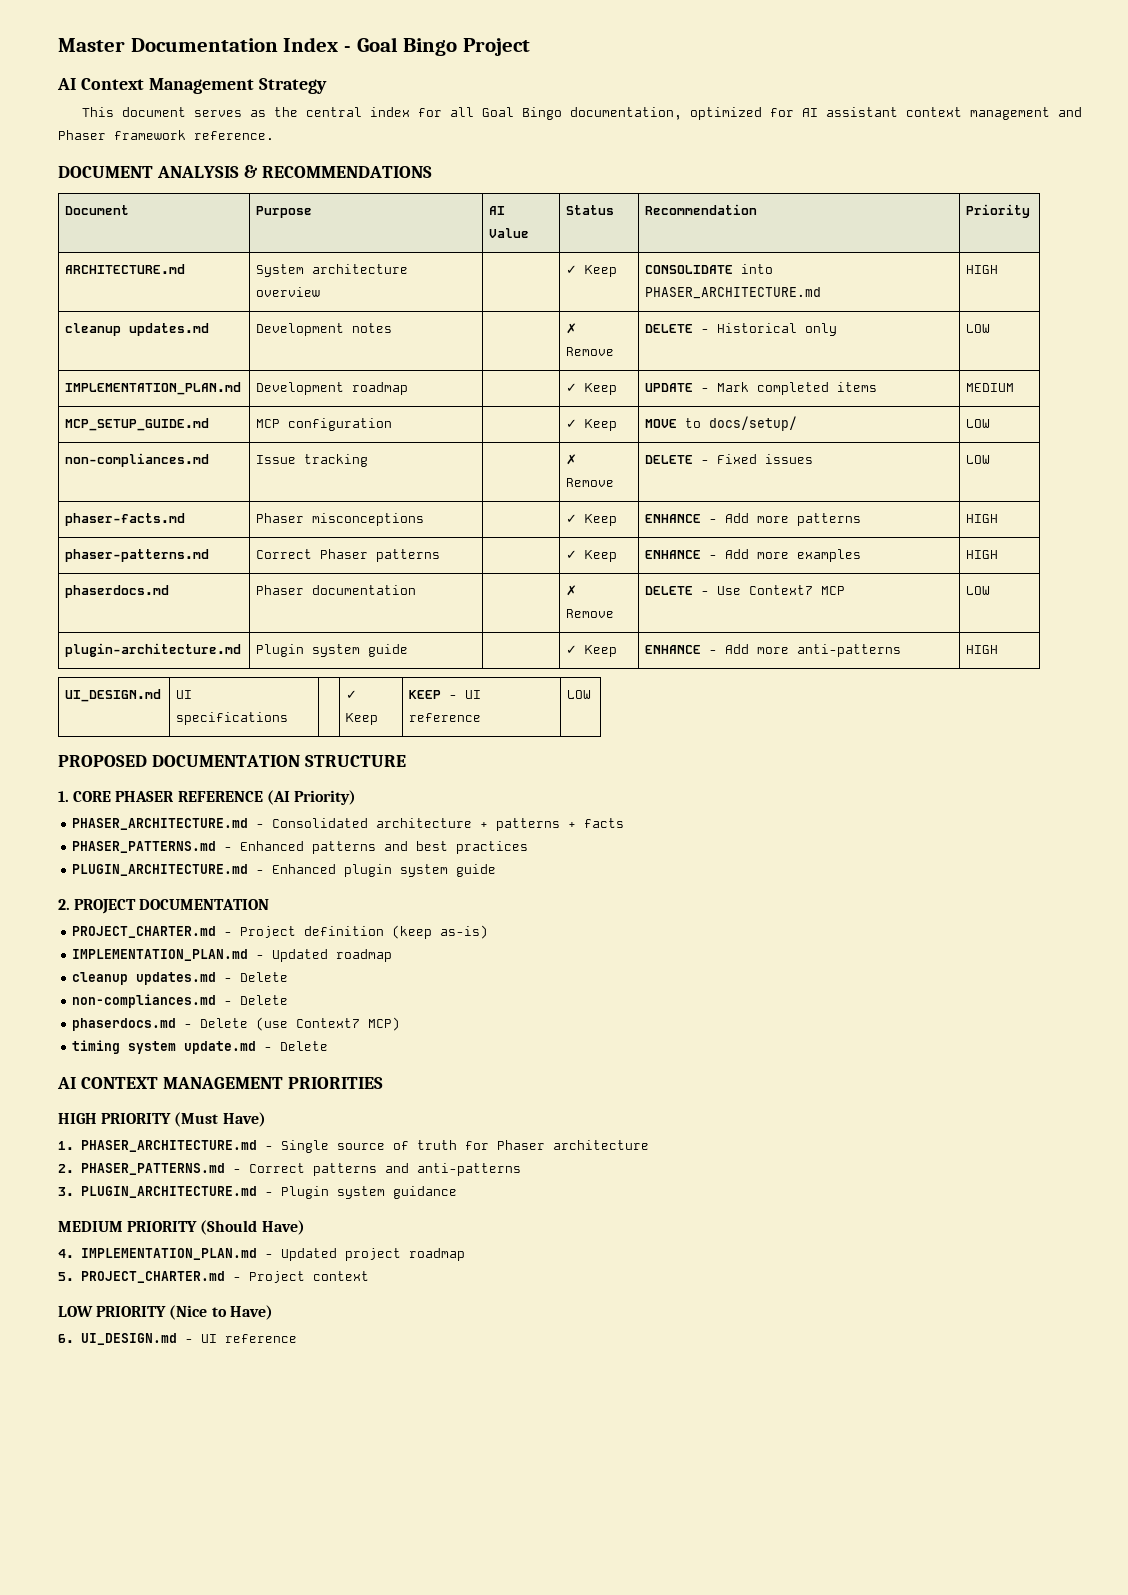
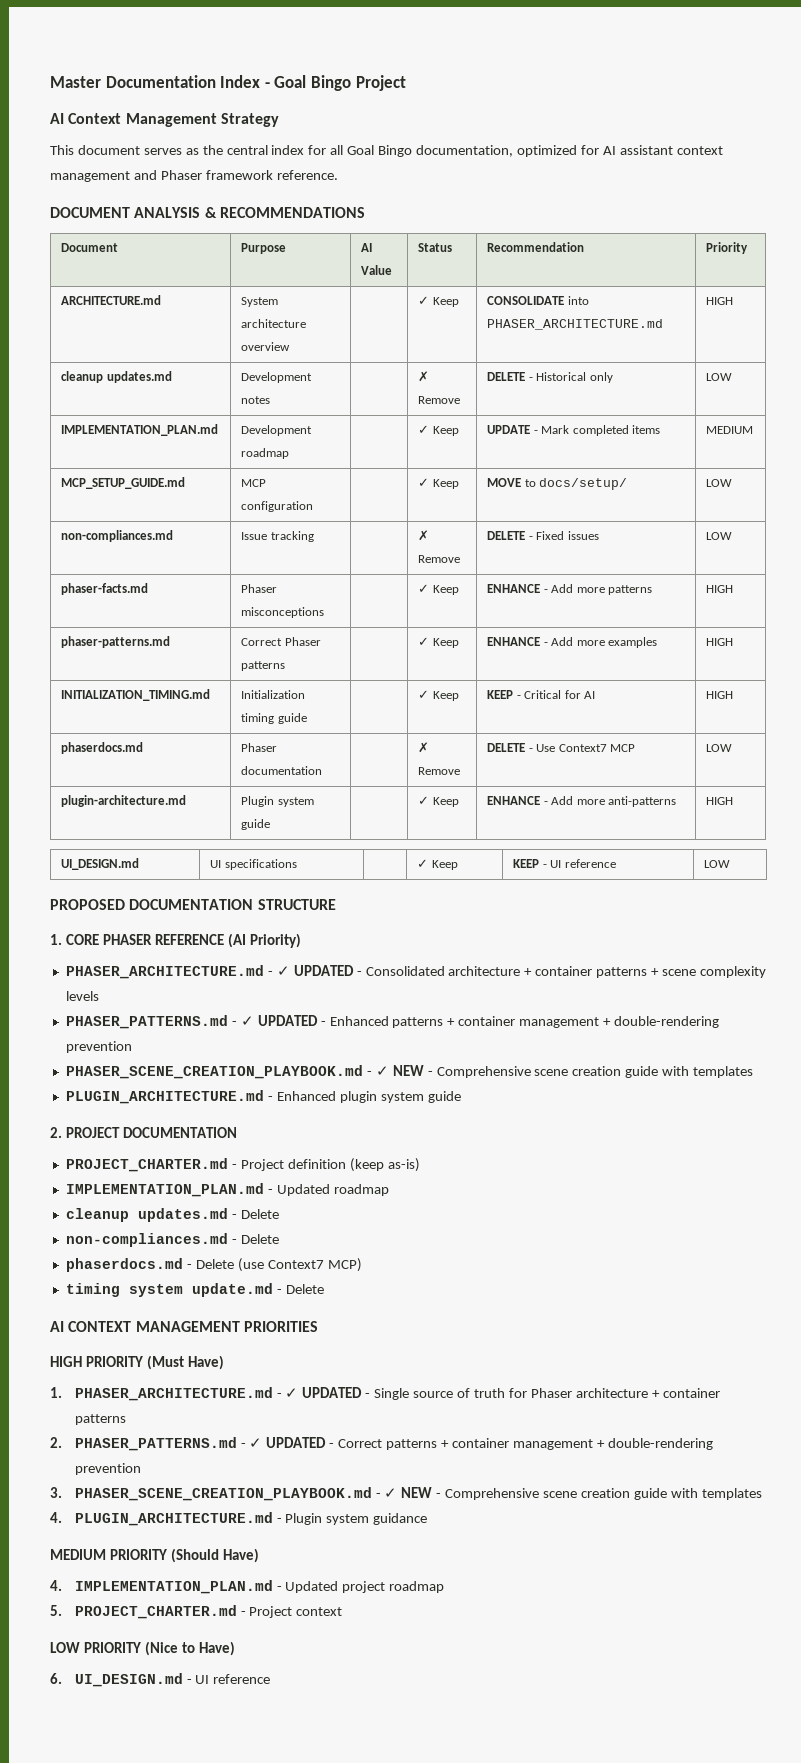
+ INITIALIZATION_TIMING.md | Initialization timing guide | | ✓ Keep | KEEP - Critical for AI | HIGH
- PHASER_ARCHITECTURE.md - Consolidated architecture + patterns + facts
- PHASER_PATTERNS.md - Enhanced patterns and best practices
+ PHASER_ARCHITECTURE.md - ✓ UPDATED - Consolidated architecture + container patterns + scene complexity levels
+ PHASER_PATTERNS.md - ✓ UPDATED - Enhanced patterns + container management + double-rendering prevention
+ PHASER_SCENE_CREATION_PLAYBOOK.md - ✓ NEW - Comprehensive scene creation guide with templates
- 1. PHASER_ARCHITECTURE.md - Single source of truth for Phaser architecture
+ 1. PHASER_ARCHITECTURE.md - ✓ UPDATED - Single source of truth for Phaser architecture + container patterns
- 2. PHASER_PATTERNS.md - Correct patterns and anti-patterns
- 3. PLUGIN_ARCHITECTURE.md - Plugin system guidance
+ 2. PHASER_PATTERNS.md - ✓ UPDATED - Correct patterns + container management + double-rendering prevention
+ 3. PHASER_SCENE_CREATION_PLAYBOOK.md - ✓ NEW - Comprehensive scene creation guide with templates
+ 4. PLUGIN_ARCHITECTURE.md - Plugin system guidance

